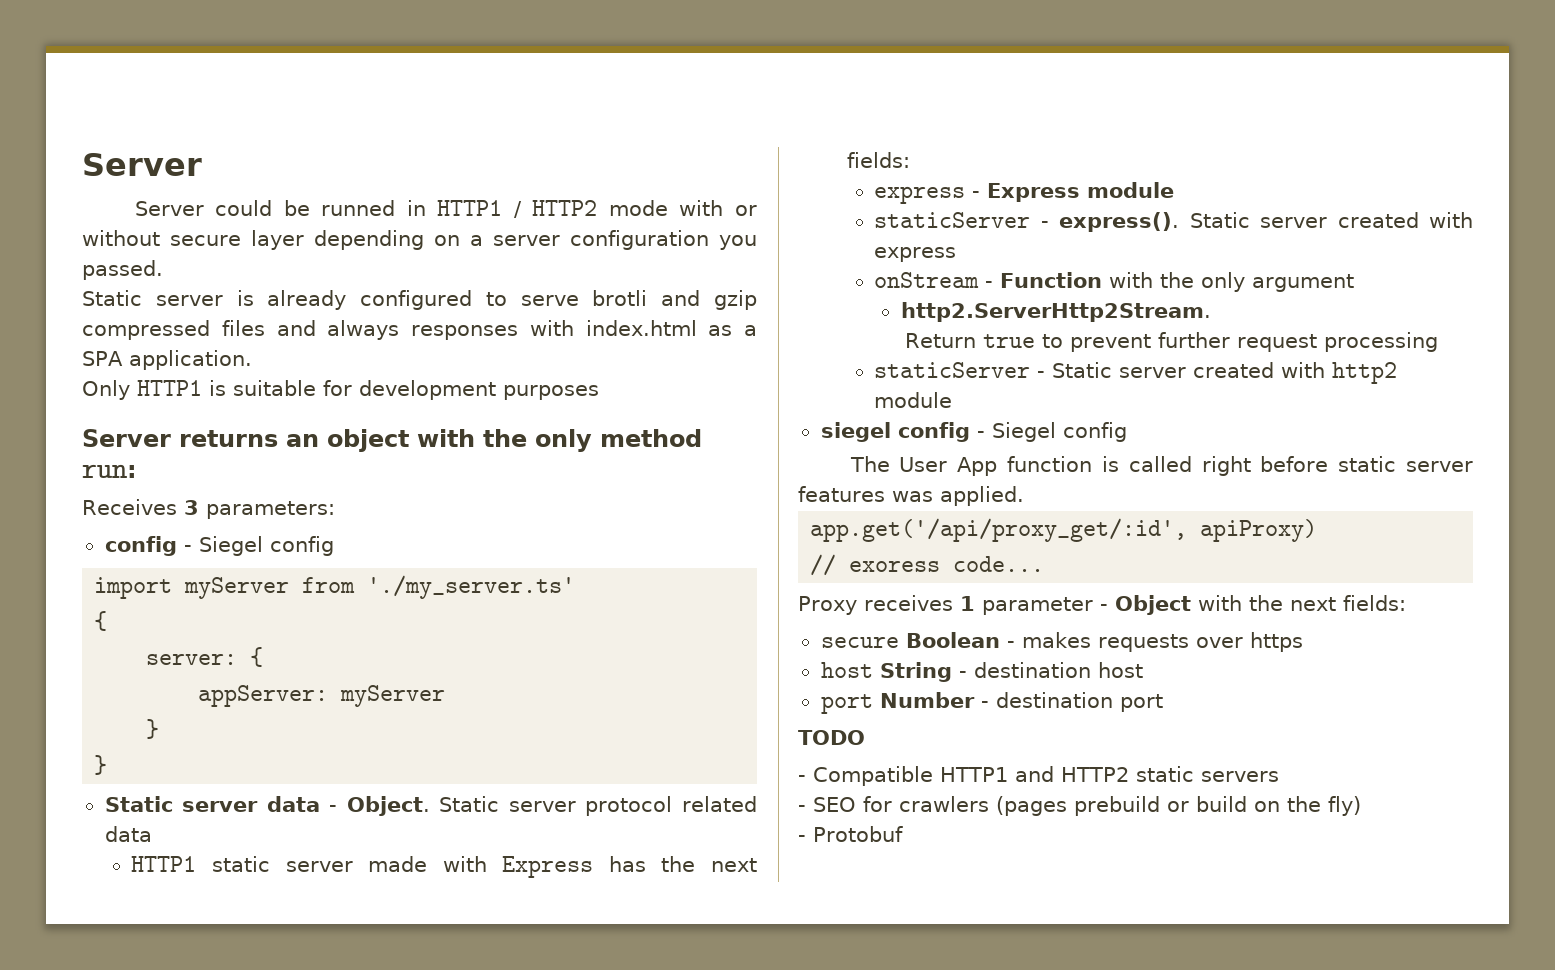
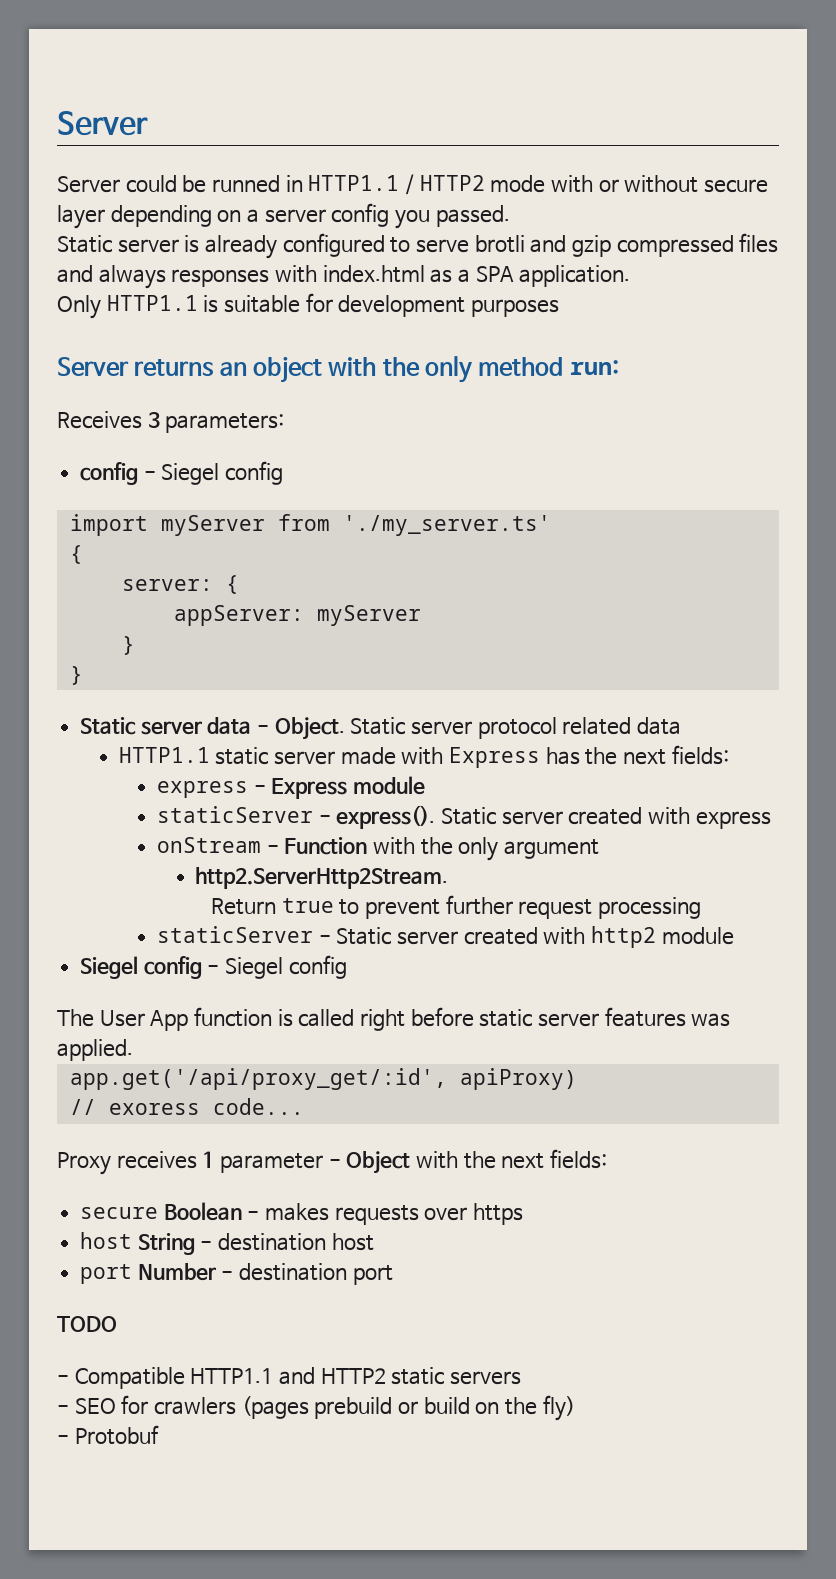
- Server could be runned in HTTP1 / HTTP2 mode with or without secure layer depending on a server configuration you passed.
+ Server could be runned in HTTP1.1 / HTTP2 mode with or without secure layer depending on a server config you passed.
- Only HTTP1 is suitable for development purposes
+ Only HTTP1.1 is suitable for development purposes
- HTTP1 static server made with Express has the next fields:
+ HTTP1.1 static server made with Express has the next fields:
- siegel config - Siegel config
+ Siegel config - Siegel config
- - Compatible HTTP1 and HTTP2 static servers
+ - Compatible HTTP1.1 and HTTP2 static servers

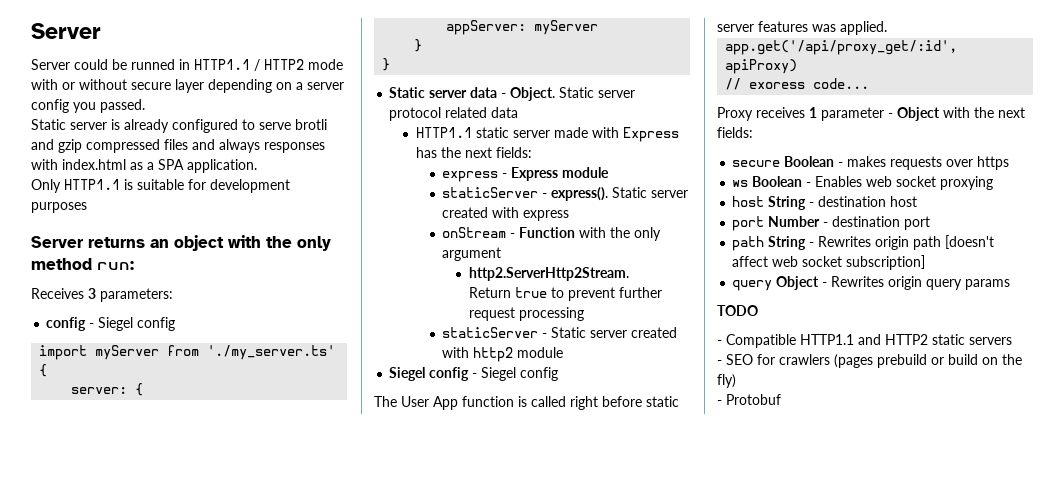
+ ws Boolean - Enables web socket proxying
+ path String - Rewrites origin path [doesn't affect web socket subscription]
+ query Object - Rewrites origin query params

